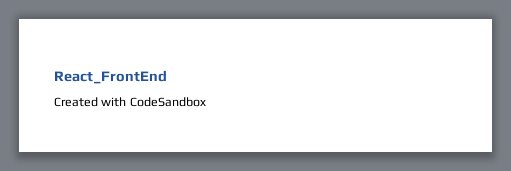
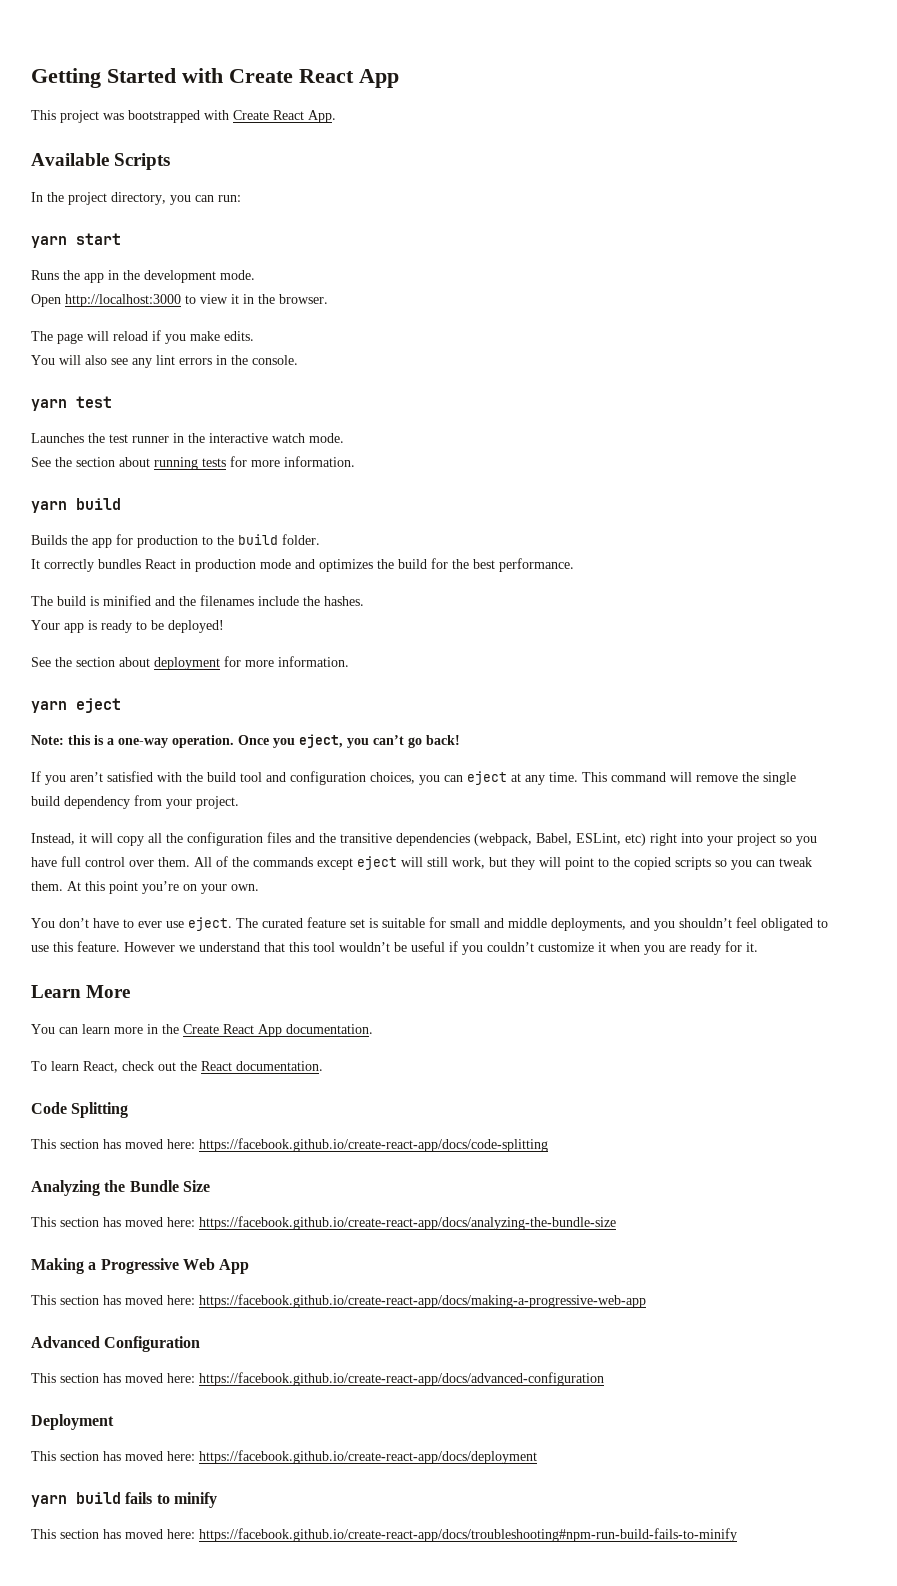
- React_FrontEnd
- Created with CodeSandbox
+ Getting Started with Create React App
+ This project was bootstrapped with Create React App.
+ Available Scripts
+ In the project directory, you can run:
+ yarn start
+ Runs the app in the development mode.
+ Open http://localhost:3000 to view it in the browser.
+ The page will reload if you make edits.
+ You will also see any lint errors in the console.
+ yarn test
+ Launches the test runner in the interactive watch mode.
+ See the section about running tests for more information.
+ yarn build
+ Builds the app for production to the build folder.
+ It correctly bundles React in production mode and optimizes the build for the best performance.
+ The build is minified and the filenames include the hashes.
+ Your app is ready to be deployed!
+ See the section about deployment for more information.
+ yarn eject
+ Note: this is a one-way operation. Once you eject, you can’t go back!
+ If you aren’t satisfied with the build tool and configuration choices, you can eject at any time. This command will remove the single build dependency from your project.
+ Instead, it will copy all the configuration files and the transitive dependencies (webpack, Babel, ESLint, etc) right into your project so you have full control over them. All of the commands except eject will still work, but they will point to the copied scripts so you can tweak them. At this point you’re on your own.
+ You don’t have to ever use eject. The curated feature set is suitable for small and middle deployments, and you shouldn’t feel obligated to use this feature. However we understand that this tool wouldn’t be useful if you couldn’t customize it when you are ready for it.
+ Learn More
+ You can learn more in the Create React App documentation.
+ To learn React, check out the React documentation.
+ Code Splitting
+ This section has moved here: https://facebook.github.io/create-react-app/docs/code-splitting
+ Analyzing the Bundle Size
+ This section has moved here: https://facebook.github.io/create-react-app/docs/analyzing-the-bundle-size
+ Making a Progressive Web App
+ This section has moved here: https://facebook.github.io/create-react-app/docs/making-a-progressive-web-app
+ Advanced Configuration
+ This section has moved here: https://facebook.github.io/create-react-app/docs/advanced-configuration
+ Deployment
+ This section has moved here: https://facebook.github.io/create-react-app/docs/deployment
+ yarn build fails to minify
+ This section has moved here: https://facebook.github.io/create-react-app/docs/troubleshooting#npm-run-build-fails-to-minify

